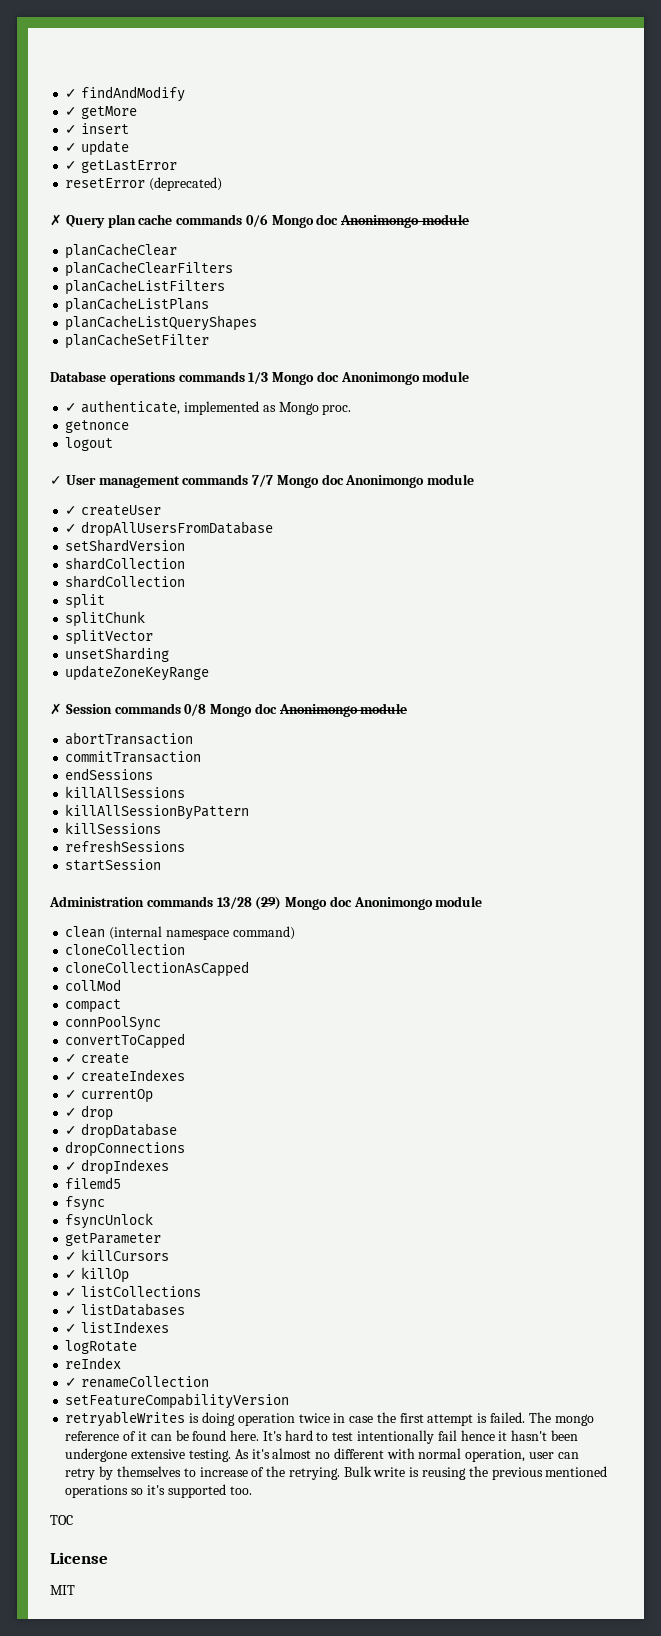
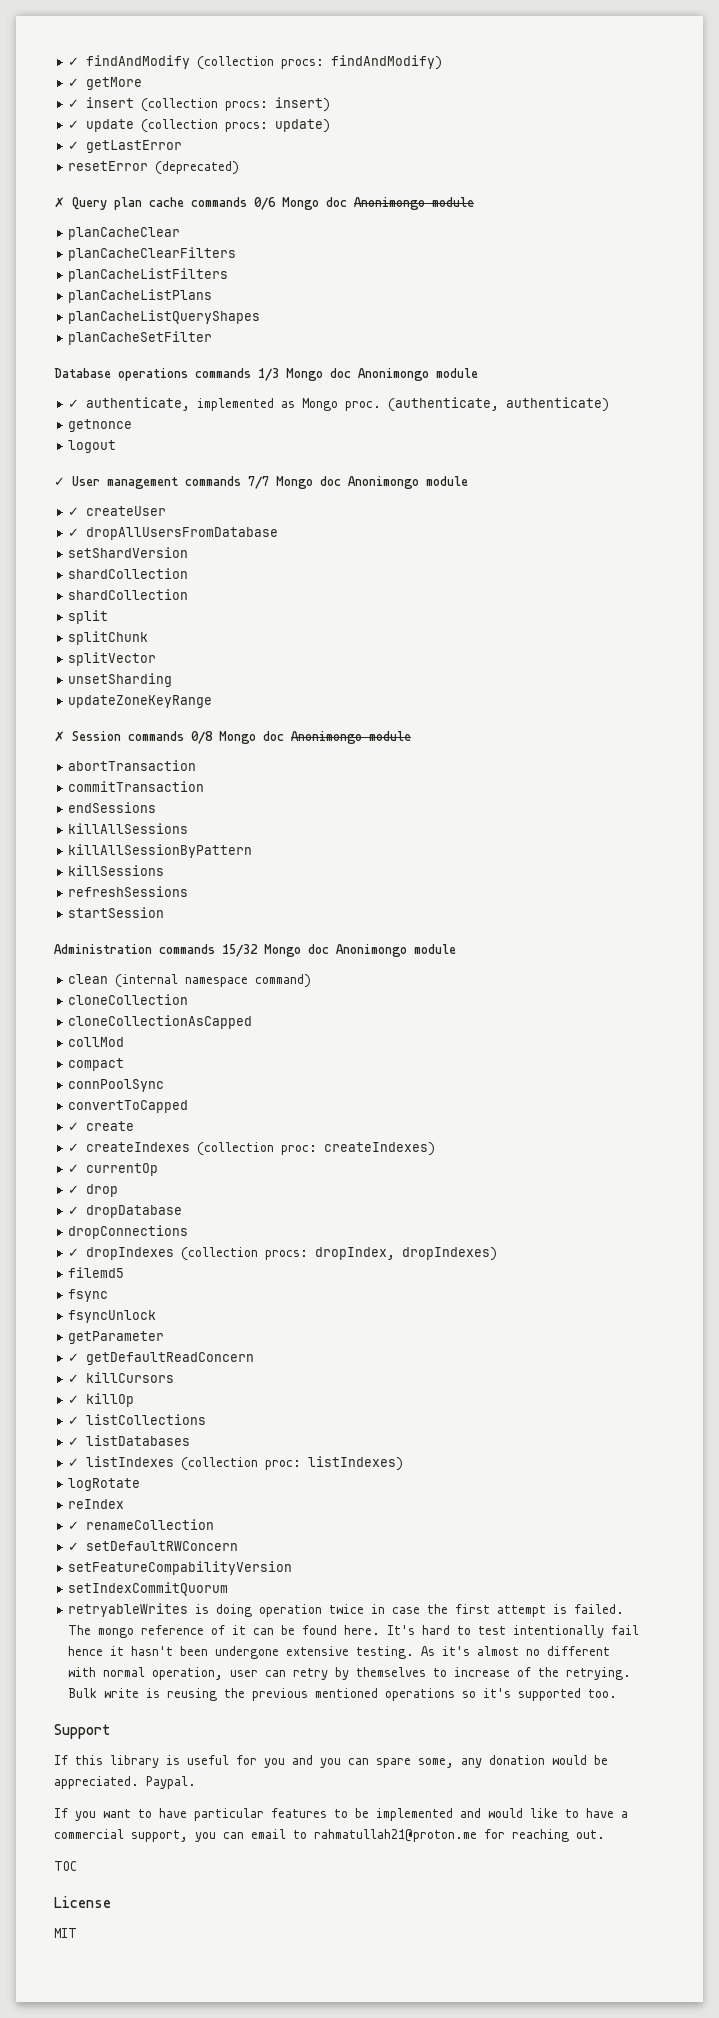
- ✓ findAndModify
+ ✓ findAndModify (collection procs: findAndModify)
- ✓ insert
+ ✓ insert (collection procs: insert)
- ✓ update
+ ✓ update (collection procs: update)
+ (authenticate, authenticate)
- Administration commands 13/28 (29) Mongo doc Anonimongo module
+ Administration commands 15/32 Mongo doc Anonimongo module
- ✓ createIndexes
+ ✓ createIndexes (collection proc: createIndexes)
- ✓ dropIndexes
+ ✓ dropIndexes (collection procs: dropIndex, dropIndexes)
+ ✓ getDefaultReadConcern
- ✓ listIndexes
+ ✓ listIndexes (collection proc: listIndexes)
+ ✓ setDefaultRWConcern
+ setIndexCommitQuorum
+ Support
+ If this library is useful for you and you can spare some, any donation would be appreciated. Paypal.
+ If you want to have particular features to be implemented and would like to have a commercial support, you can email to rahmatullah21@proton.me for reaching out.

